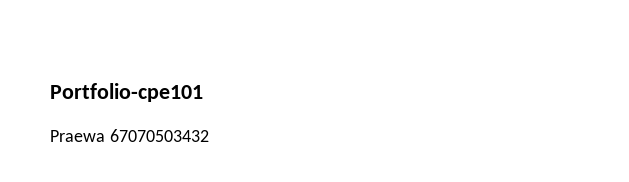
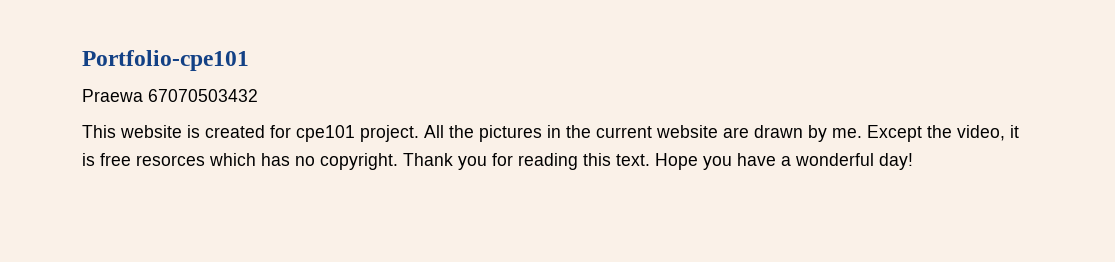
+ This website is created for cpe101 project. All the pictures in the current website are drawn by me. Except the video, it is free resorces which has no copyright. Thank you for reading this text. Hope you have a wonderful day!

